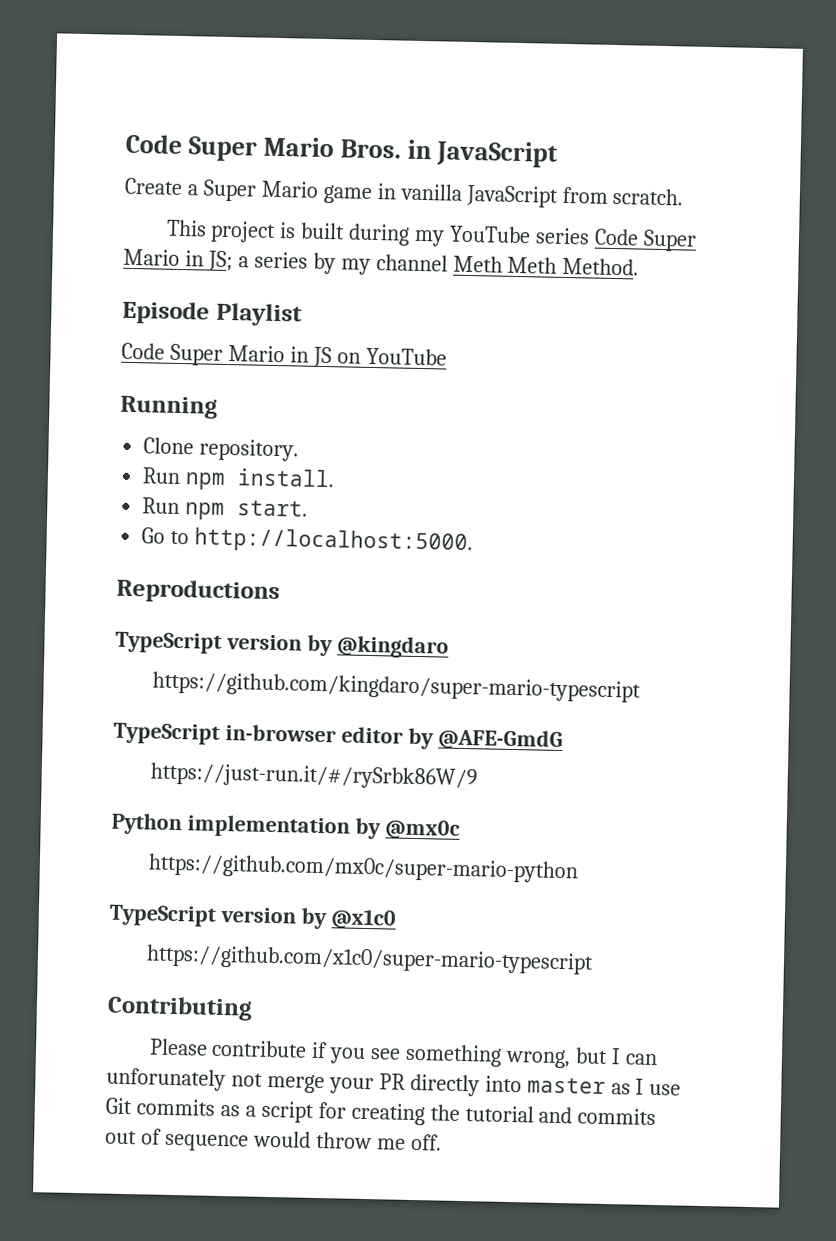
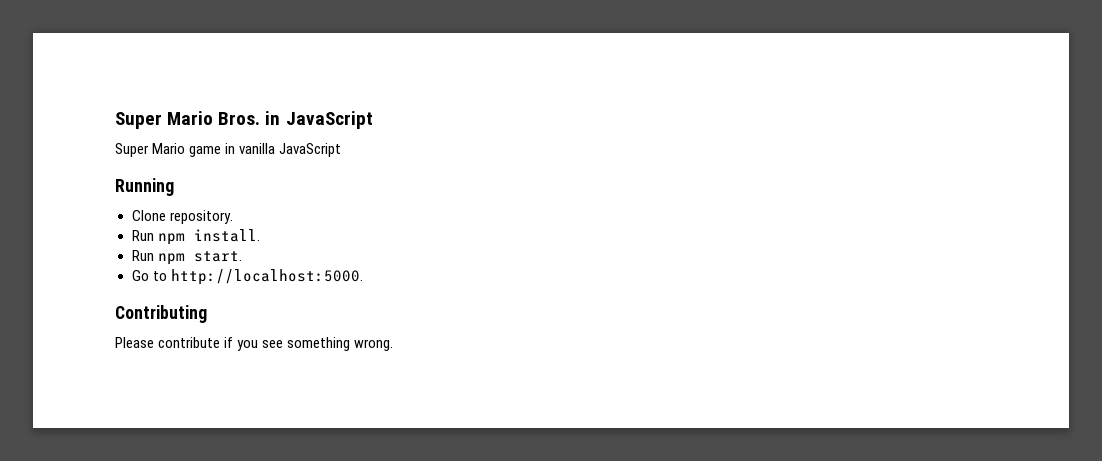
- Code Super Mario Bros. in JavaScript
+ Super Mario Bros. in JavaScript
- Create a Super Mario game in vanilla JavaScript from scratch.
- This project is built during my YouTube series Code Super Mario in JS; a series by my channel Meth Meth Method.
- Episode Playlist
- Code Super Mario in JS on YouTube
+ Super Mario game in vanilla JavaScript
- Reproductions
- TypeScript version by @kingdaro
- https://github.com/kingdaro/super-mario-typescript
- TypeScript in-browser editor by @AFE-GmdG
- https://just-run.it/#/rySrbk86W/9
- Python implementation by @mx0c
- https://github.com/mx0c/super-mario-python
- TypeScript version by @x1c0
- https://github.com/x1c0/super-mario-typescript
- Please contribute if you see something wrong, but I can unforunately not merge your PR directly into master as I use Git commits as a script for creating the tutorial and commits out of sequence would throw me off.
+ Please contribute if you see something wrong.

